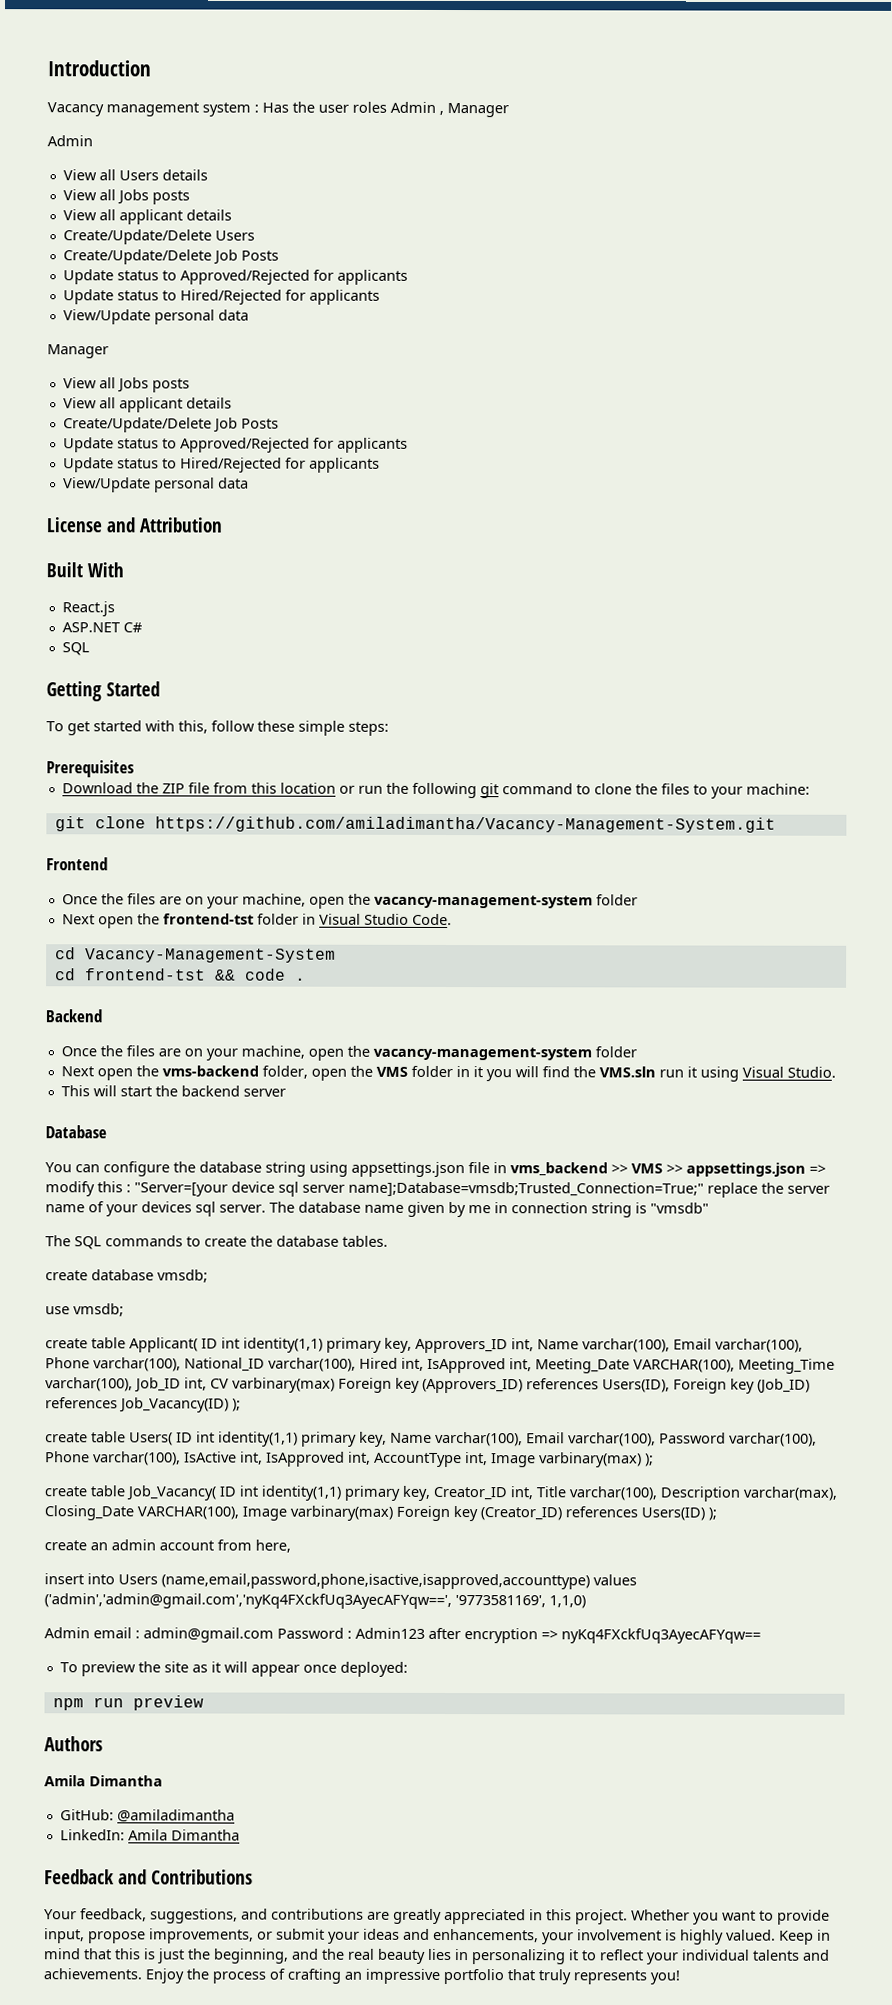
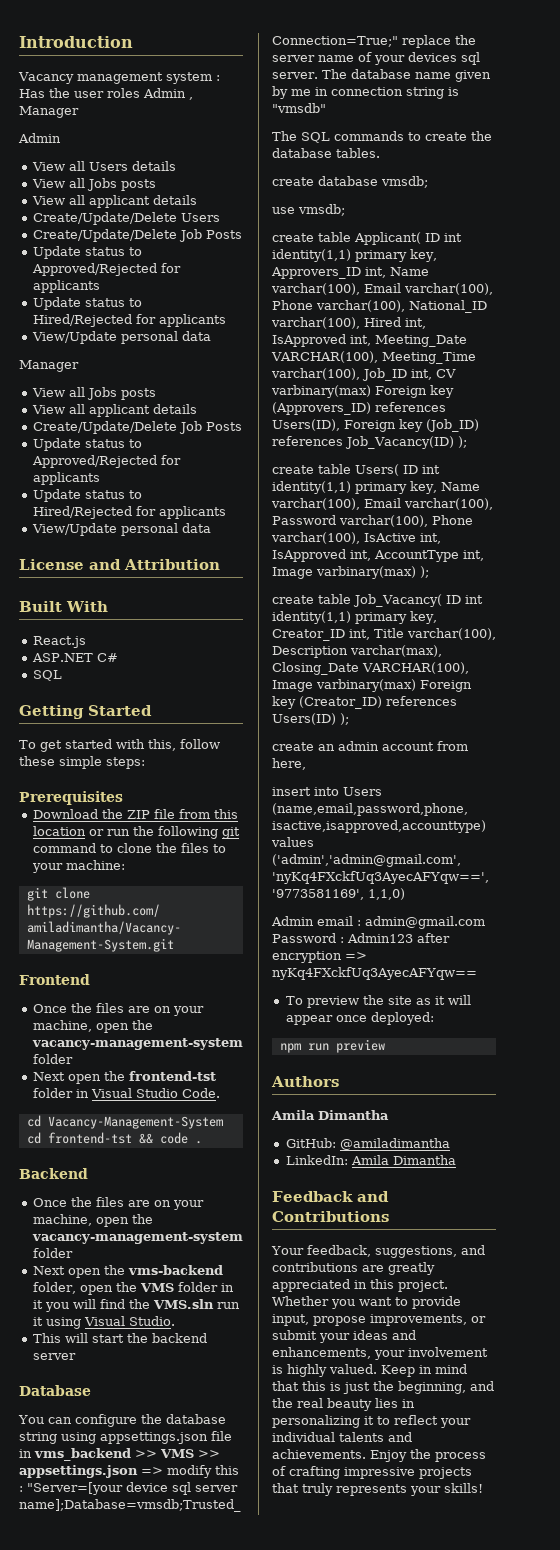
- Enjoy the process of crafting an impressive portfolio that truly represents you!
+ Enjoy the process of crafting impressive projects that truly represents your skills!

